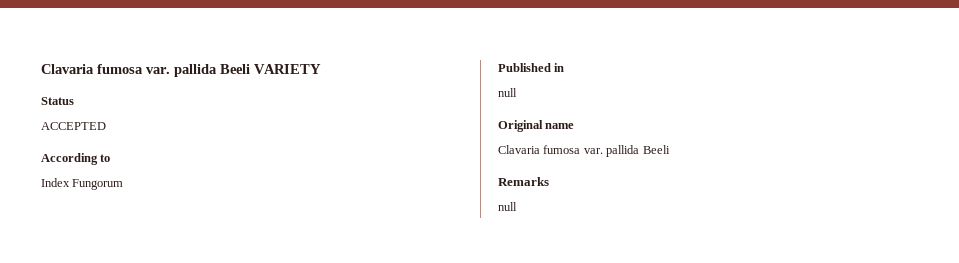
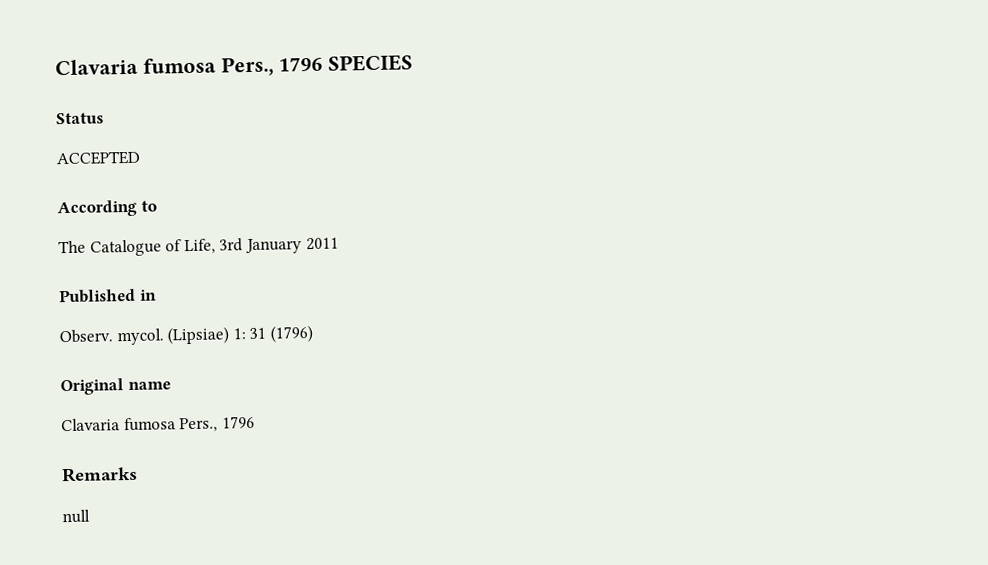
- Clavaria fumosa var. pallida Beeli VARIETY
+ Clavaria fumosa Pers., 1796 SPECIES
- Index Fungorum
+ The Catalogue of Life, 3rd January 2011
  Published in
- null
+ Observ. mycol. (Lipsiae) 1: 31 (1796)
  Original name
- Clavaria fumosa var. pallida Beeli
+ Clavaria fumosa Pers., 1796

